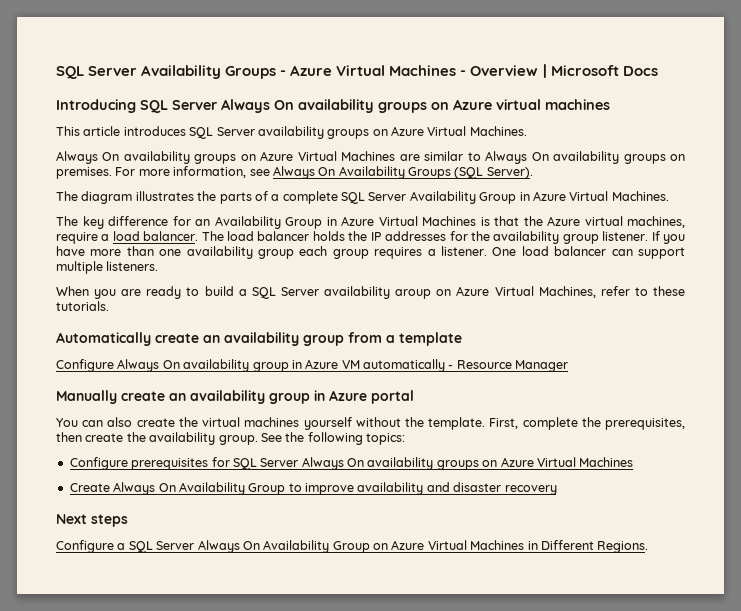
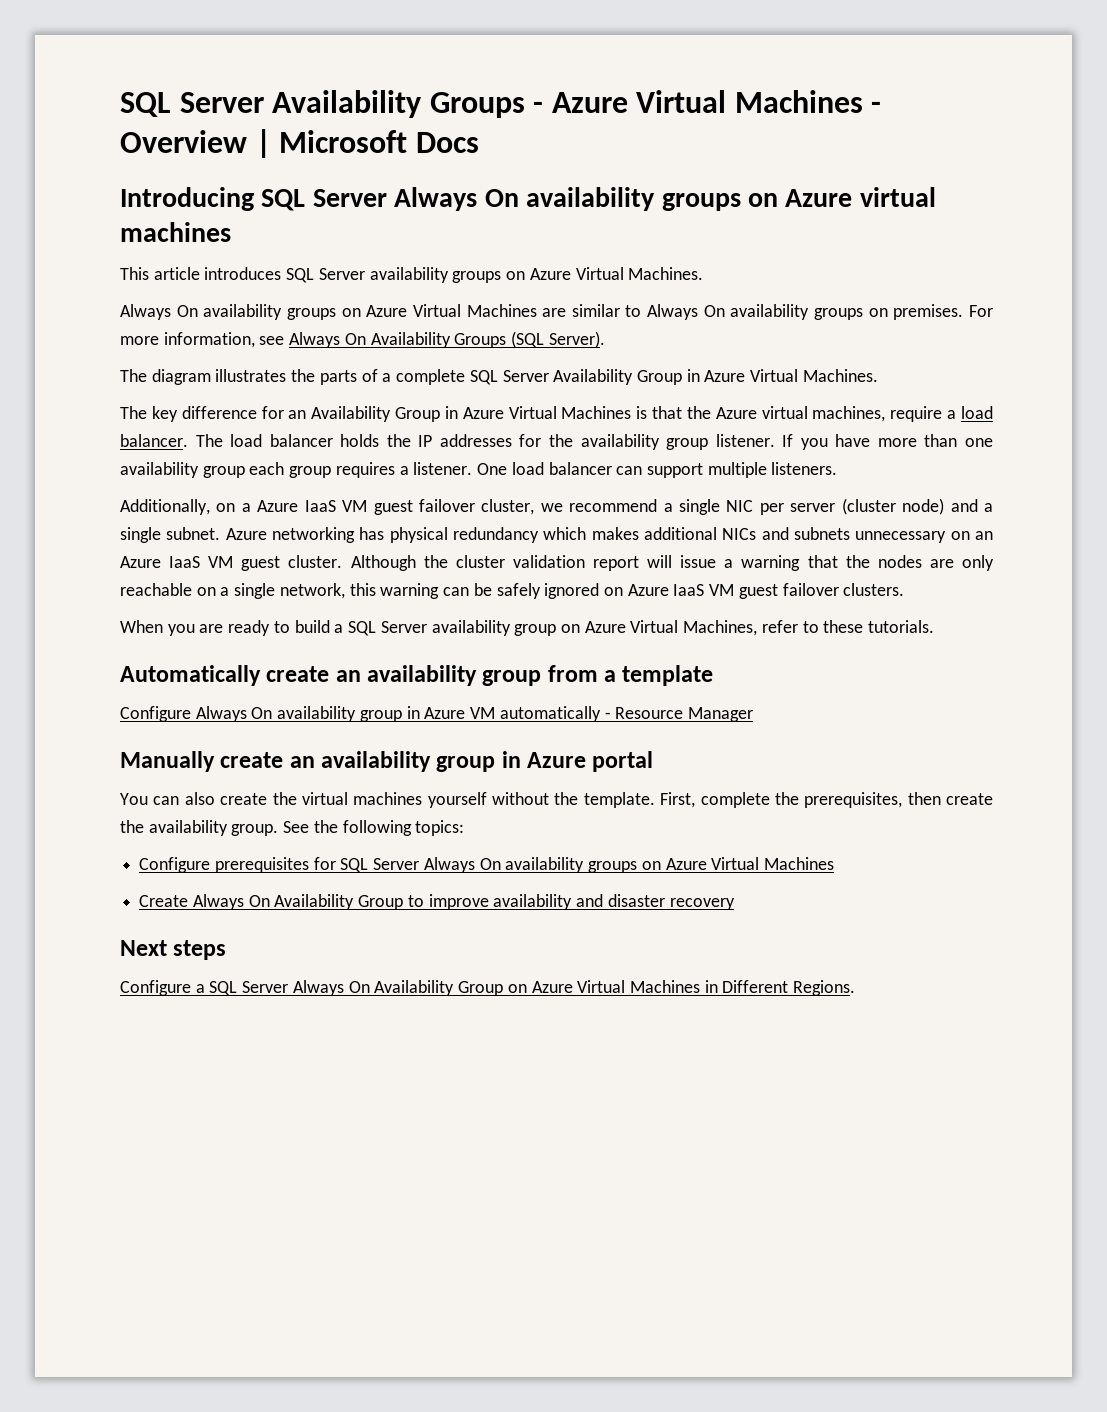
+ Additionally, on a Azure IaaS VM guest failover cluster, we recommend a single NIC per server (cluster node) and a single subnet. Azure networking has physical redundancy which makes additional NICs and subnets unnecessary on an Azure IaaS VM guest cluster. Although the cluster validation report will issue a warning that the nodes are only reachable on a single network, this warning can be safely ignored on Azure IaaS VM guest failover clusters.
- When you are ready to build a SQL Server availability aroup on Azure Virtual Machines, refer to these tutorials.
+ When you are ready to build a SQL Server availability group on Azure Virtual Machines, refer to these tutorials.

